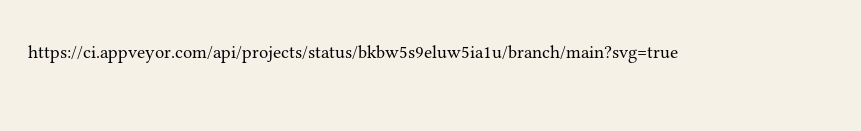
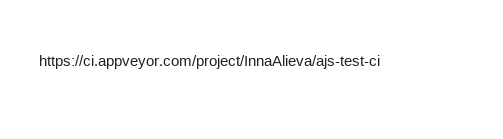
- https://ci.appveyor.com/api/projects/status/bkbw5s9eluw5ia1u/branch/main?svg=true
+ https://ci.appveyor.com/project/InnaAlieva/ajs-test-ci

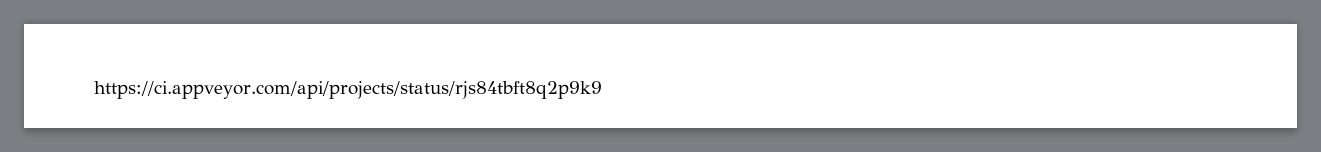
- https://ci.appveyor.com/project/InnaAlieva/ajs-test-ci
+ https://ci.appveyor.com/api/projects/status/rjs84tbft8q2p9k9

